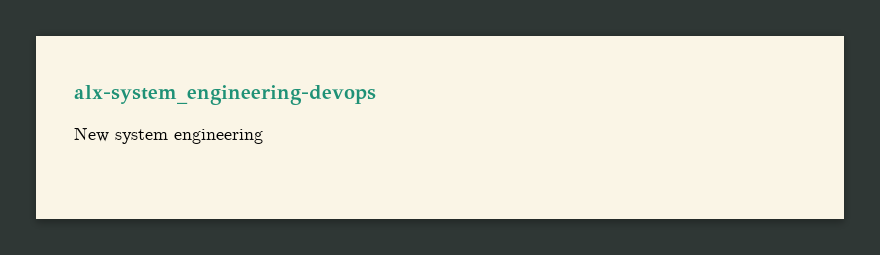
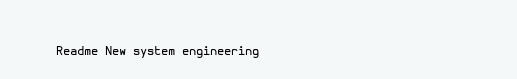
- alx-system_engineering-devops
- New system engineering
+ Readme New system engineering

